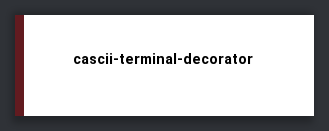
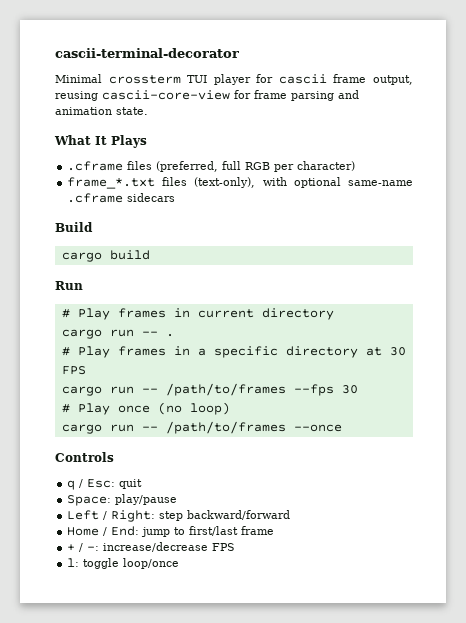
+ Minimal crossterm TUI player for cascii frame output, reusing cascii-core-view for frame parsing and animation state.
+ What It Plays
+ .cframe files (preferred, full RGB per character)
+ frame_*.txt files (text-only), with optional same-name .cframe sidecars
+ Build
+ cargo build
+ Run
+ # Play frames in current directory
+ cargo run -- .
+ # Play frames in a specific directory at 30 FPS
+ cargo run -- /path/to/frames --fps 30
+ # Play once (no loop)
+ cargo run -- /path/to/frames --once
+ Controls
+ q / Esc: quit
+ Space: play/pause
+ Left / Right: step backward/forward
+ Home / End: jump to first/last frame
+ + / -: increase/decrease FPS
+ l: toggle loop/once

